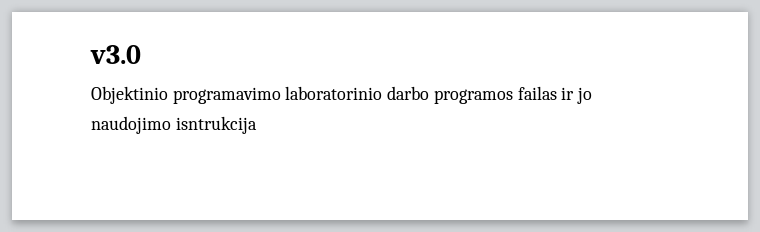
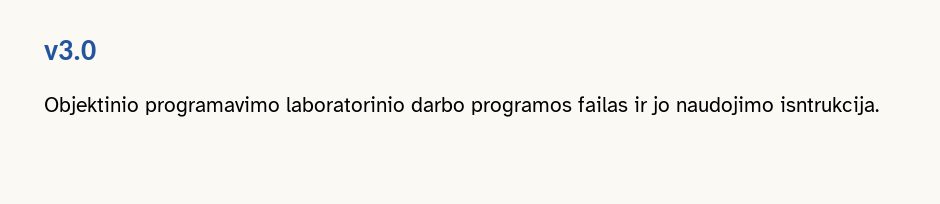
- Objektinio programavimo laboratorinio darbo programos failas ir jo naudojimo isntrukcija
+ Objektinio programavimo laboratorinio darbo programos failas ir jo naudojimo isntrukcija.

